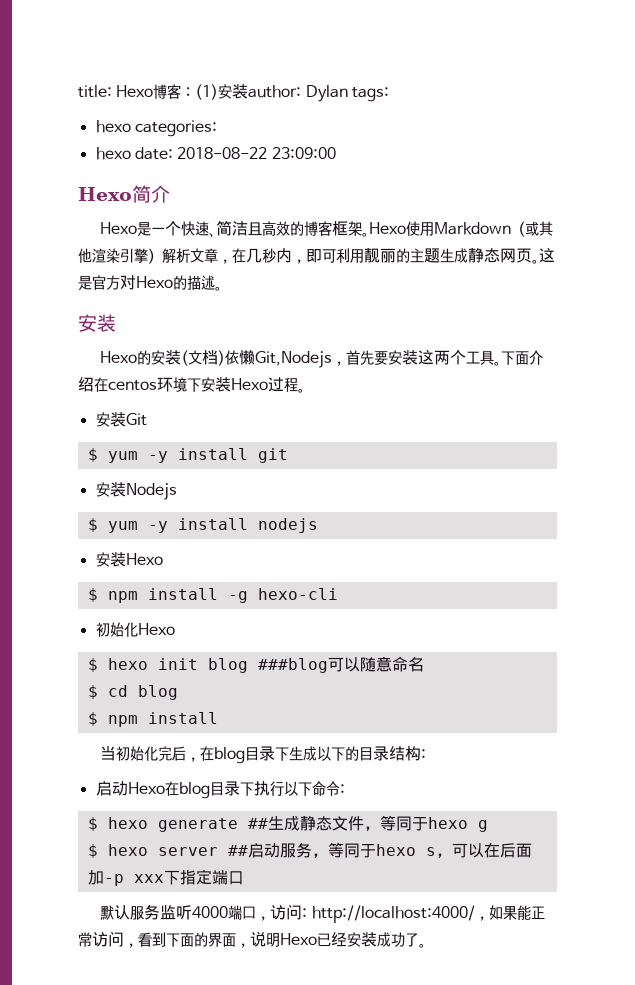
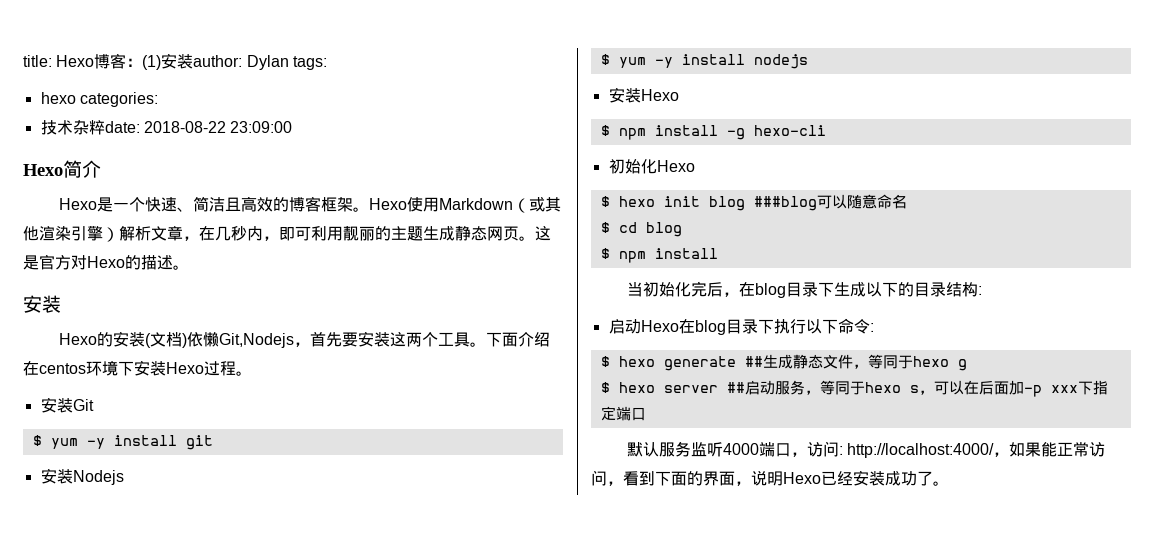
- hexo date: 2018-08-22 23:09:00
+ 技术杂粹date: 2018-08-22 23:09:00

